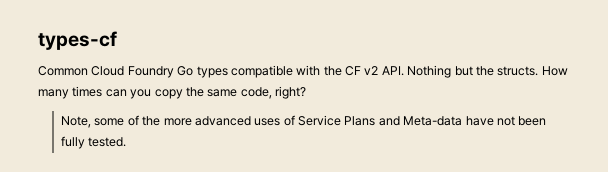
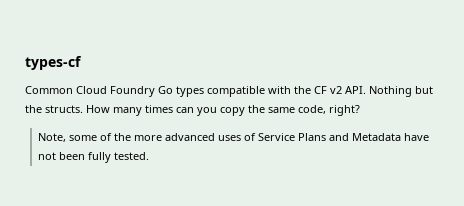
- Note, some of the more advanced uses of Service Plans and Meta-data have not been fully tested.
+ Note, some of the more advanced uses of Service Plans and Metadata have not been fully tested.

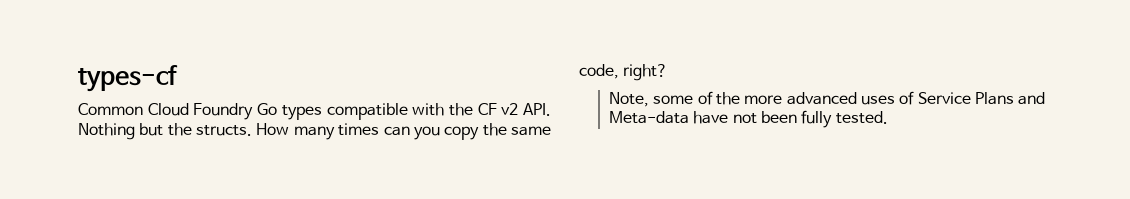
- Note, some of the more advanced uses of Service Plans and Metadata have not been fully tested.
+ Note, some of the more advanced uses of Service Plans and Meta-data have not been fully tested.

